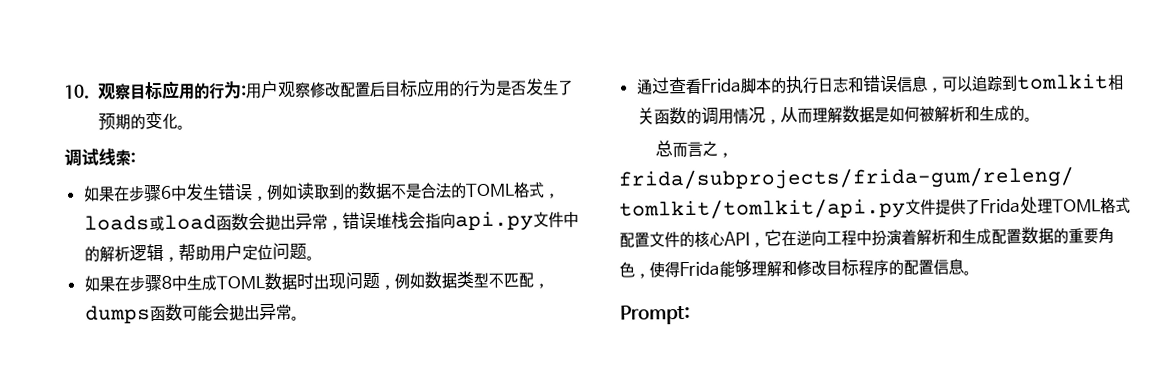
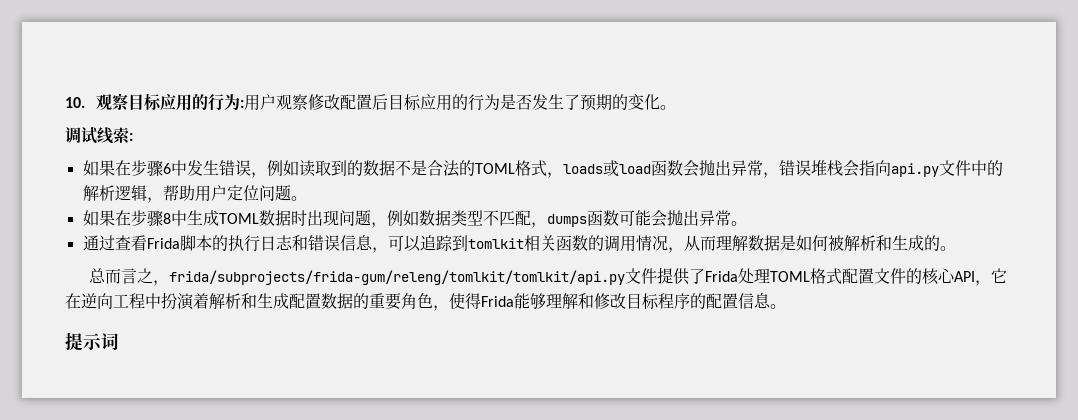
- Prompt:
+ 提示词

